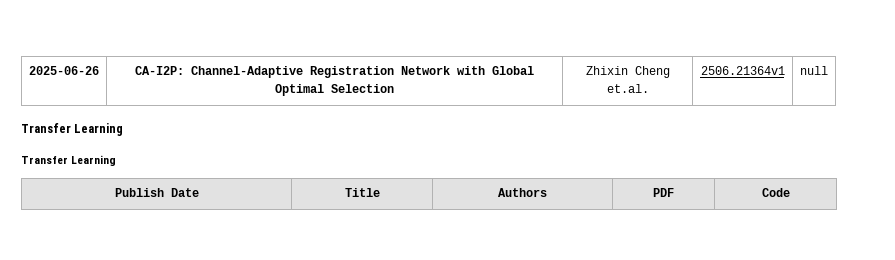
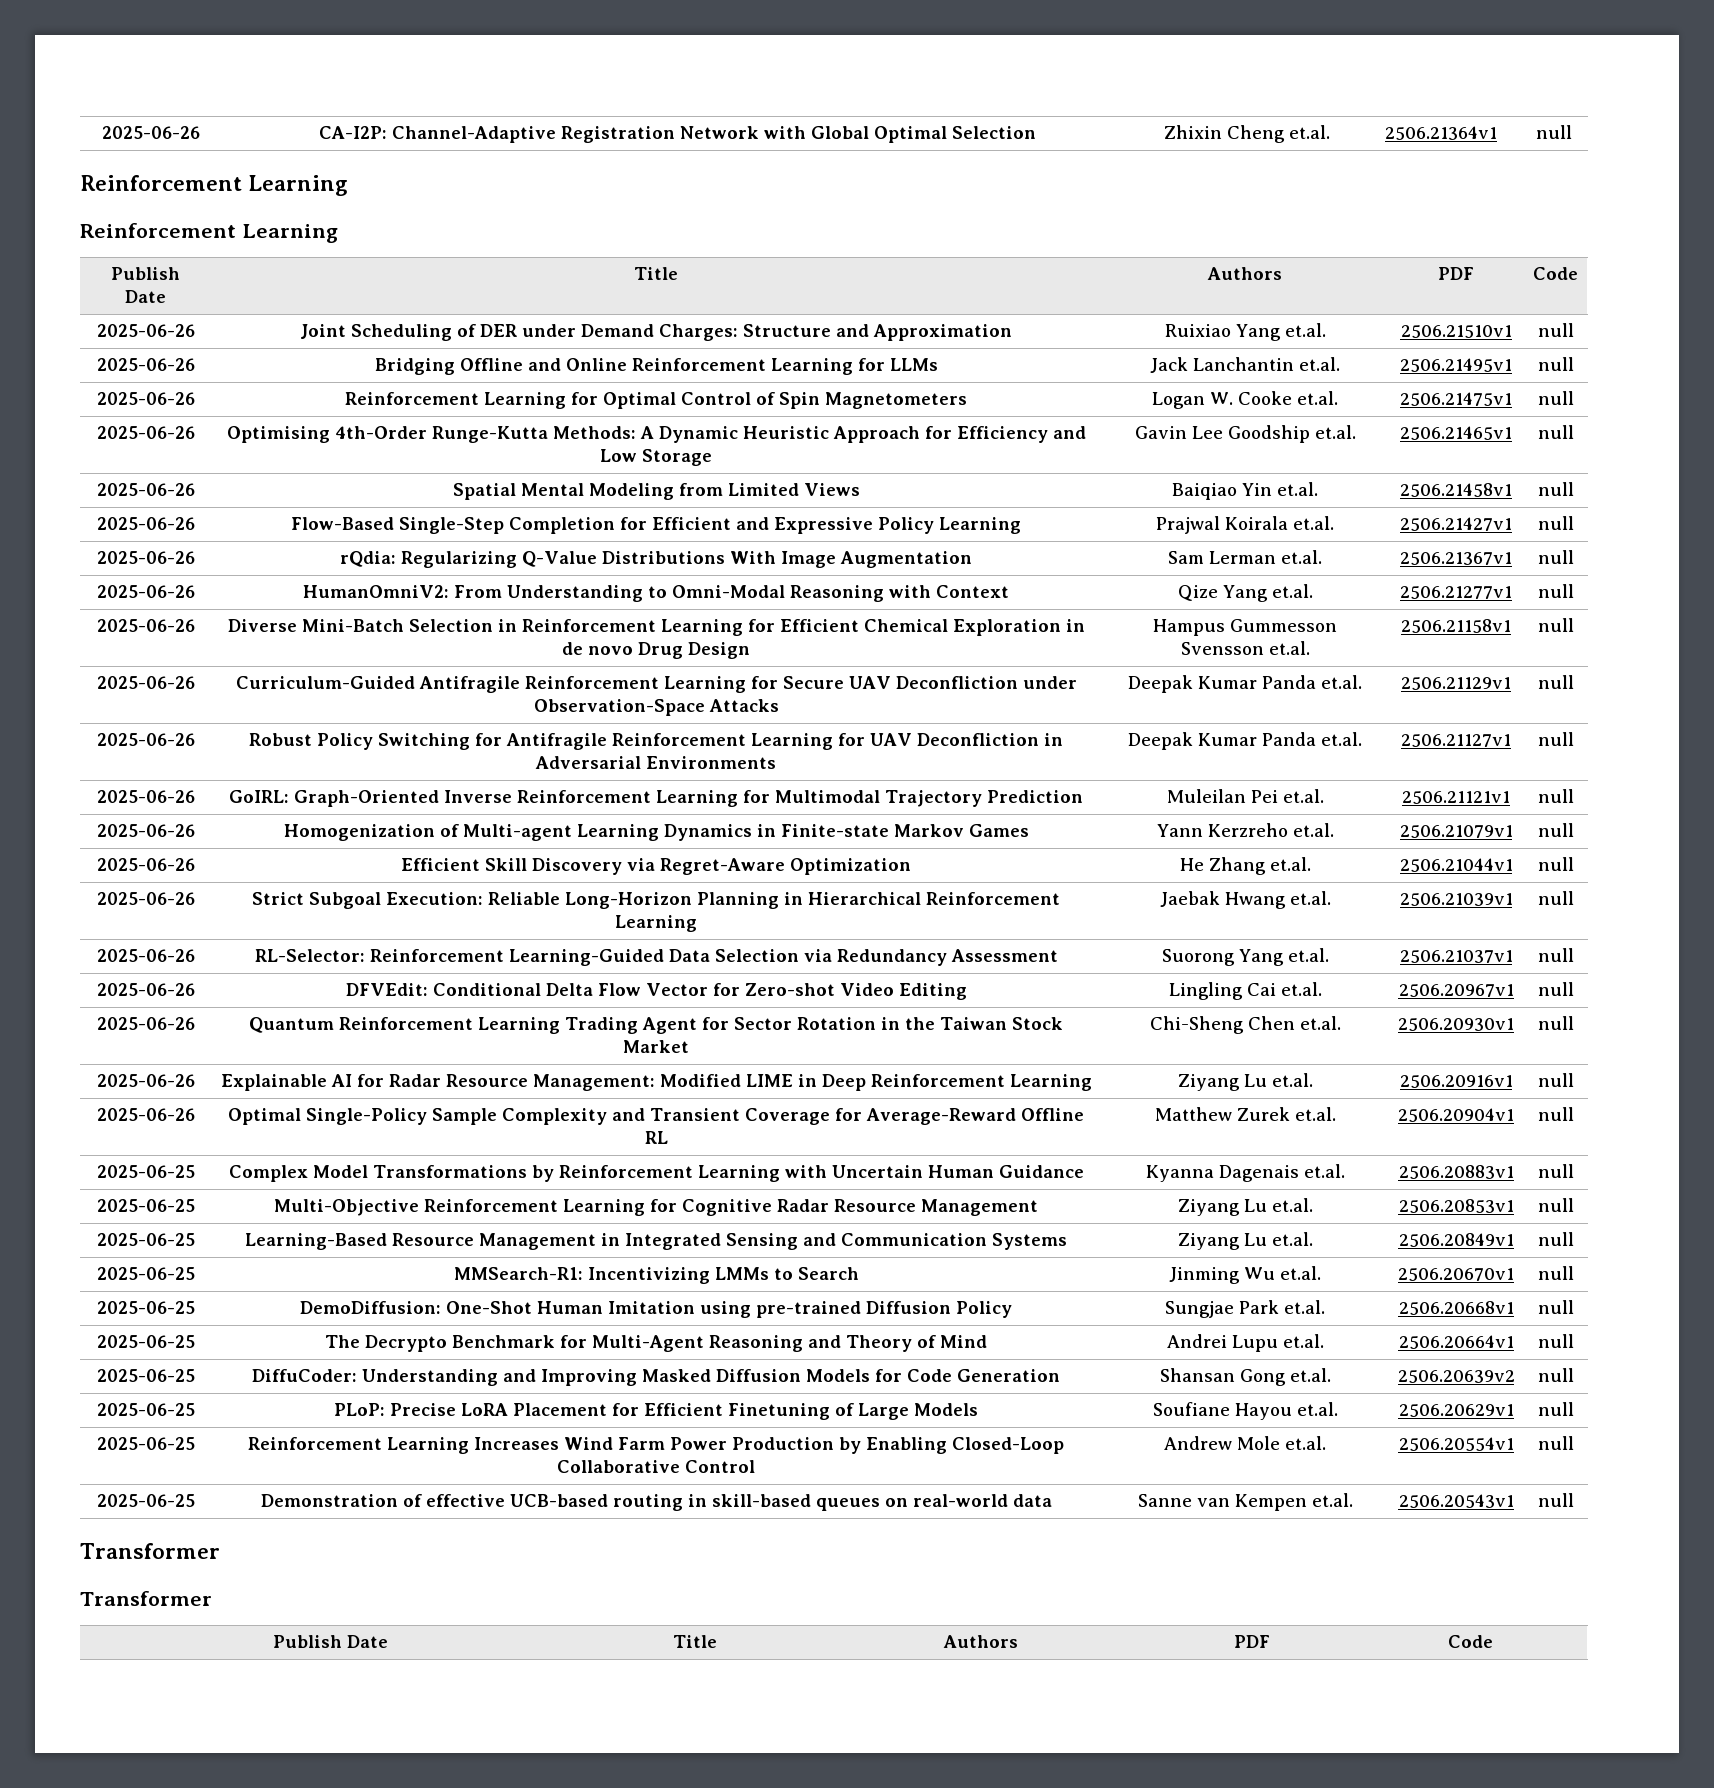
  2025-06-26 | CA-I2P: Channel-Adaptive Registration Network with Global Optimal Selection | Zhixin Cheng et.al. | 2506.21364v1 | null
- Transfer Learning
- Transfer Learning
+ Reinforcement Learning
+ Reinforcement Learning
+ 2025-06-26 | Joint Scheduling of DER under Demand Charges: Structure and Approximation | Ruixiao Yang et.al. | 2506.21510v1 | null
+ 2025-06-26 | Bridging Offline and Online Reinforcement Learning for LLMs | Jack Lanchantin et.al. | 2506.21495v1 | null
+ 2025-06-26 | Reinforcement Learning for Optimal Control of Spin Magnetometers | Logan W. Cooke et.al. | 2506.21475v1 | null
+ 2025-06-26 | Optimising 4th-Order Runge-Kutta Methods: A Dynamic Heuristic Approach for Efficiency and Low Storage | Gavin Lee Goodship et.al. | 2506.21465v1 | null
+ 2025-06-26 | Spatial Mental Modeling from Limited Views | Baiqiao Yin et.al. | 2506.21458v1 | null
+ 2025-06-26 | Flow-Based Single-Step Completion for Efficient and Expressive Policy Learning | Prajwal Koirala et.al. | 2506.21427v1 | null
+ 2025-06-26 | rQdia: Regularizing Q-Value Distributions With Image Augmentation | Sam Lerman et.al. | 2506.21367v1 | null
+ 2025-06-26 | HumanOmniV2: From Understanding to Omni-Modal Reasoning with Context | Qize Yang et.al. | 2506.21277v1 | null
+ 2025-06-26 | Diverse Mini-Batch Selection in Reinforcement Learning for Efficient Chemical Exploration in de novo Drug Design | Hampus Gummesson Svensson et.al. | 2506.21158v1 | null
+ 2025-06-26 | Curriculum-Guided Antifragile Reinforcement Learning for Secure UAV Deconfliction under Observation-Space Attacks | Deepak Kumar Panda et.al. | 2506.21129v1 | null
+ 2025-06-26 | Robust Policy Switching for Antifragile Reinforcement Learning for UAV Deconfliction in Adversarial Environments | Deepak Kumar Panda et.al. | 2506.21127v1 | null
+ 2025-06-26 | GoIRL: Graph-Oriented Inverse Reinforcement Learning for Multimodal Trajectory Prediction | Muleilan Pei et.al. | 2506.21121v1 | null
+ 2025-06-26 | Homogenization of Multi-agent Learning Dynamics in Finite-state Markov Games | Yann Kerzreho et.al. | 2506.21079v1 | null
+ 2025-06-26 | Efficient Skill Discovery via Regret-Aware Optimization | He Zhang et.al. | 2506.21044v1 | null
+ 2025-06-26 | Strict Subgoal Execution: Reliable Long-Horizon Planning in Hierarchical Reinforcement Learning | Jaebak Hwang et.al. | 2506.21039v1 | null
+ 2025-06-26 | RL-Selector: Reinforcement Learning-Guided Data Selection via Redundancy Assessment | Suorong Yang et.al. | 2506.21037v1 | null
+ 2025-06-26 | DFVEdit: Conditional Delta Flow Vector for Zero-shot Video Editing | Lingling Cai et.al. | 2506.20967v1 | null
+ 2025-06-26 | Quantum Reinforcement Learning Trading Agent for Sector Rotation in the Taiwan Stock Market | Chi-Sheng Chen et.al. | 2506.20930v1 | null
+ 2025-06-26 | Explainable AI for Radar Resource Management: Modified LIME in Deep Reinforcement Learning | Ziyang Lu et.al. | 2506.20916v1 | null
+ 2025-06-26 | Optimal Single-Policy Sample Complexity and Transient Coverage for Average-Reward Offline RL | Matthew Zurek et.al. | 2506.20904v1 | null
+ 2025-06-25 | Complex Model Transformations by Reinforcement Learning with Uncertain Human Guidance | Kyanna Dagenais et.al. | 2506.20883v1 | null
+ 2025-06-25 | Multi-Objective Reinforcement Learning for Cognitive Radar Resource Management | Ziyang Lu et.al. | 2506.20853v1 | null
+ 2025-06-25 | Learning-Based Resource Management in Integrated Sensing and Communication Systems | Ziyang Lu et.al. | 2506.20849v1 | null
+ 2025-06-25 | MMSearch-R1: Incentivizing LMMs to Search | Jinming Wu et.al. | 2506.20670v1 | null
+ 2025-06-25 | DemoDiffusion: One-Shot Human Imitation using pre-trained Diffusion Policy | Sungjae Park et.al. | 2506.20668v1 | null
+ 2025-06-25 | The Decrypto Benchmark for Multi-Agent Reasoning and Theory of Mind | Andrei Lupu et.al. | 2506.20664v1 | null
+ 2025-06-25 | DiffuCoder: Understanding and Improving Masked Diffusion Models for Code Generation | Shansan Gong et.al. | 2506.20639v2 | null
+ 2025-06-25 | PLoP: Precise LoRA Placement for Efficient Finetuning of Large Models | Soufiane Hayou et.al. | 2506.20629v1 | null
+ 2025-06-25 | Reinforcement Learning Increases Wind Farm Power Production by Enabling Closed-Loop Collaborative Control | Andrew Mole et.al. | 2506.20554v1 | null
+ 2025-06-25 | Demonstration of effective UCB-based routing in skill-based queues on real-world data | Sanne van Kempen et.al. | 2506.20543v1 | null
+ Transformer
+ Transformer
+ Publish Date | Title | Authors | PDF | Code

